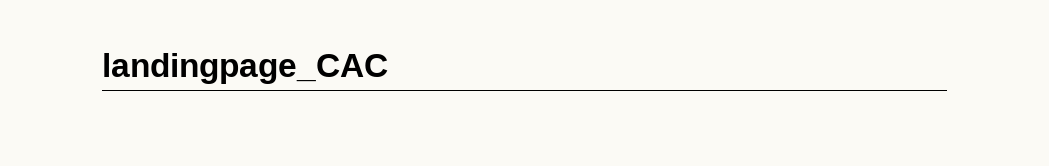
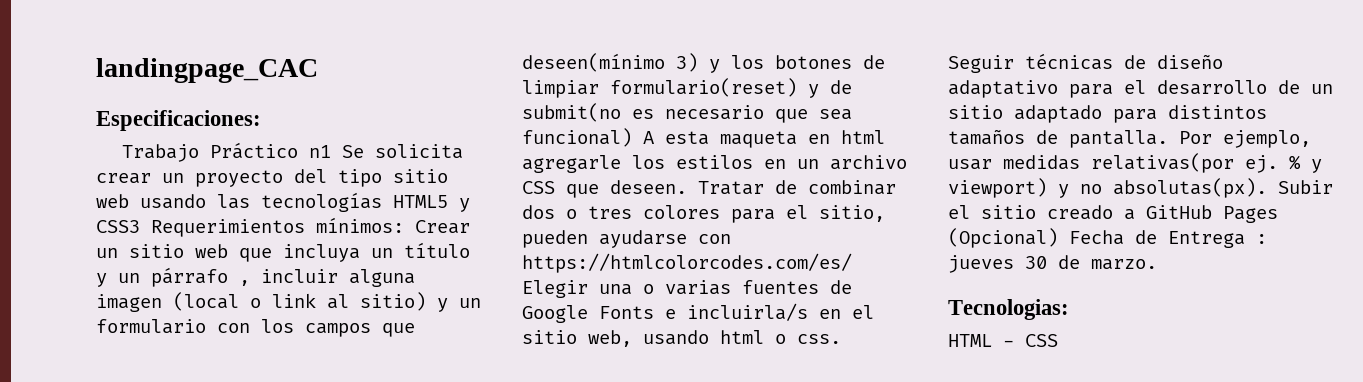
+ Especificaciones:
+ Trabajo Práctico n1 Se solicita crear un proyecto del tipo sitio web usando las tecnologías HTML5 y CSS3 Requerimientos mínimos: Crear un sitio web que incluya un título y un párrafo , incluir alguna imagen (local o link al sitio) y un formulario con los campos que deseen(mínimo 3) y los botones de limpiar formulario(reset) y de submit(no es necesario que sea funcional) A esta maqueta en html agregarle los estilos en un archivo CSS que deseen. Tratar de combinar dos o tres colores para el sitio, pueden ayudarse con https://htmlcolorcodes.com/es/ Elegir una o varias fuentes de Google Fonts e incluirla/s en el sitio web, usando html o css. Seguir técnicas de diseño adaptativo para el desarrollo de un sitio adaptado para distintos tamaños de pantalla. Por ejemplo, usar medidas relativas(por ej. % y viewport) y no absolutas(px). Subir el sitio creado a GitHub Pages (Opcional) Fecha de Entrega : jueves 30 de marzo.
+ Tecnologias:
+ HTML - CSS

